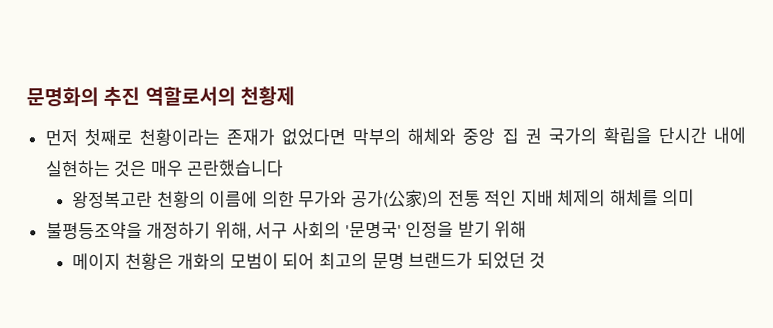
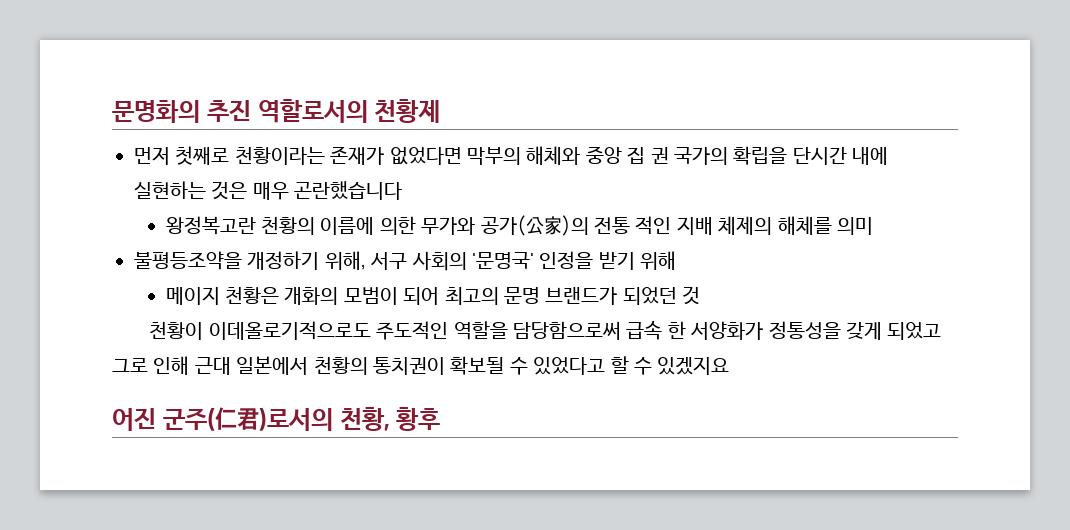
+ 천황이 이데올로기적으로도 주도적인 역할을 담당함으로써 급속 한 서양화가 정통성을 갖게 되었고 그로 인해 근대 일본에서 천황의 통치권이 확보될 수 있었다고 할 수 있겠지요
+ 어진 군주(仁君)로서의 천황, 황후

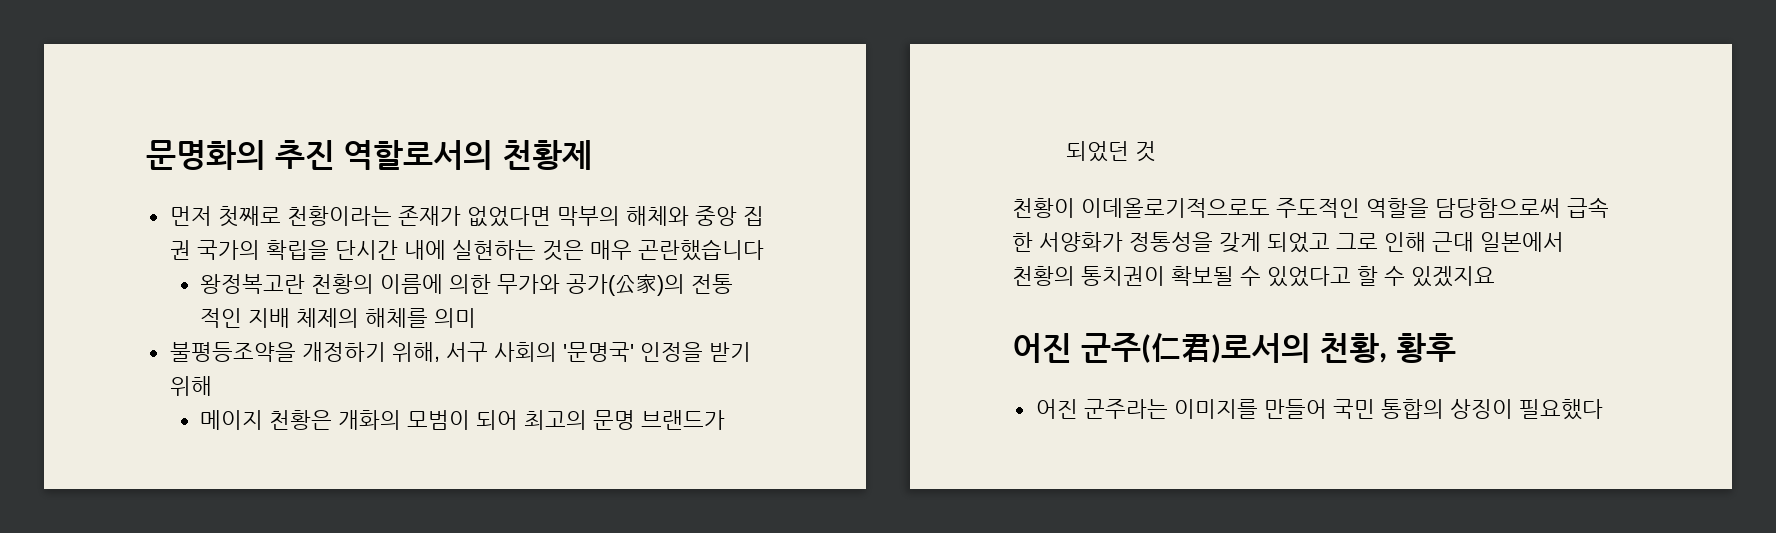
+ 어진 군주라는 이미지를 만들어 국민 통합의 상징이 필요했다

